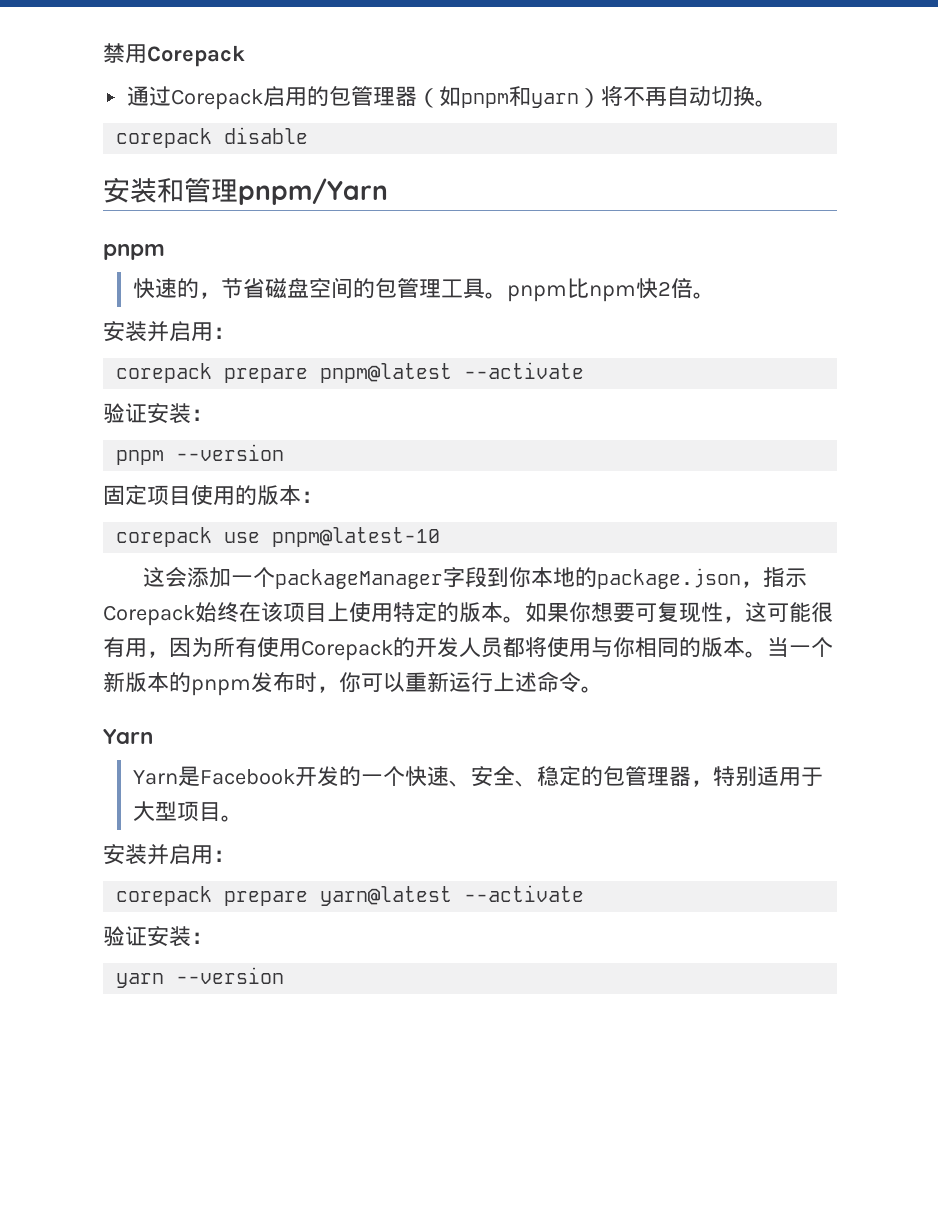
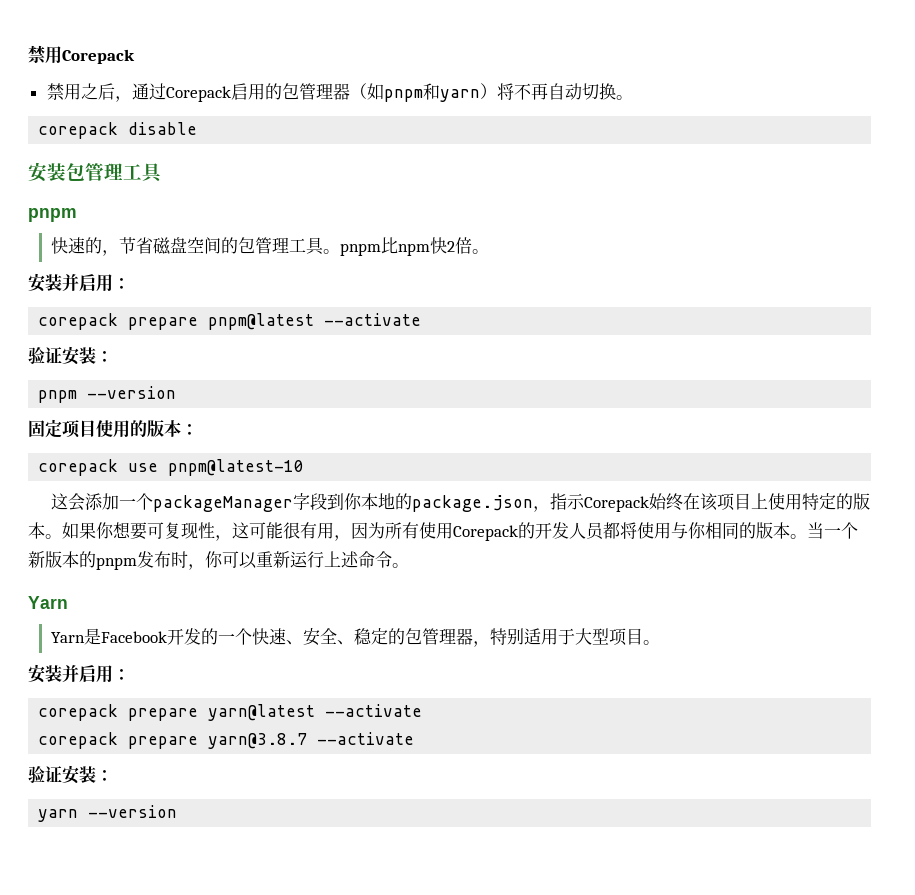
- 通过Corepack启用的包管理器（如pnpm和yarn）将不再自动切换。
+ 禁用之后，通过Corepack启用的包管理器（如pnpm和yarn）将不再自动切换。
- 安装和管理pnpm/Yarn
+ 安装包管理工具
+ corepack prepare yarn@3.8.7 --activate

